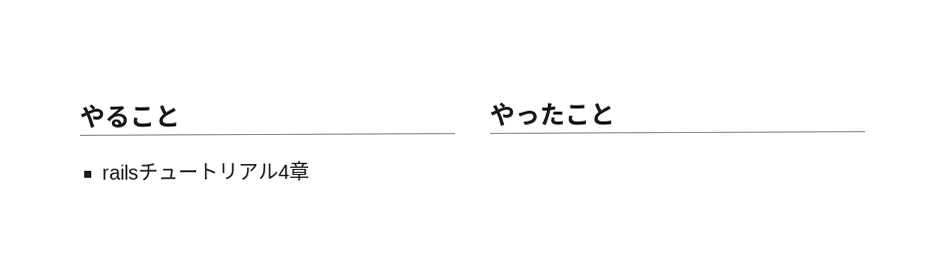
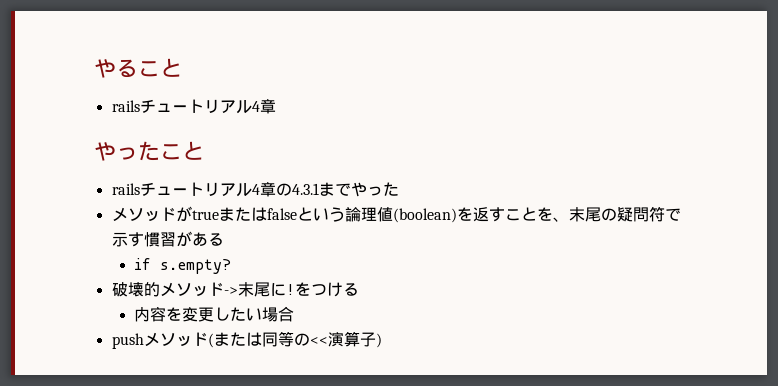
+ railsチュートリアル4章の4.3.1までやった
+ メソッドがtrueまたはfalseという論理値(boolean)を返すことを、末尾の疑問符で示す慣習がある
+ if s.empty?
+ 破壊的メソッド->末尾に!をつける
+ 内容を変更したい場合
+ pushメソッド(または同等の<<演算子)

